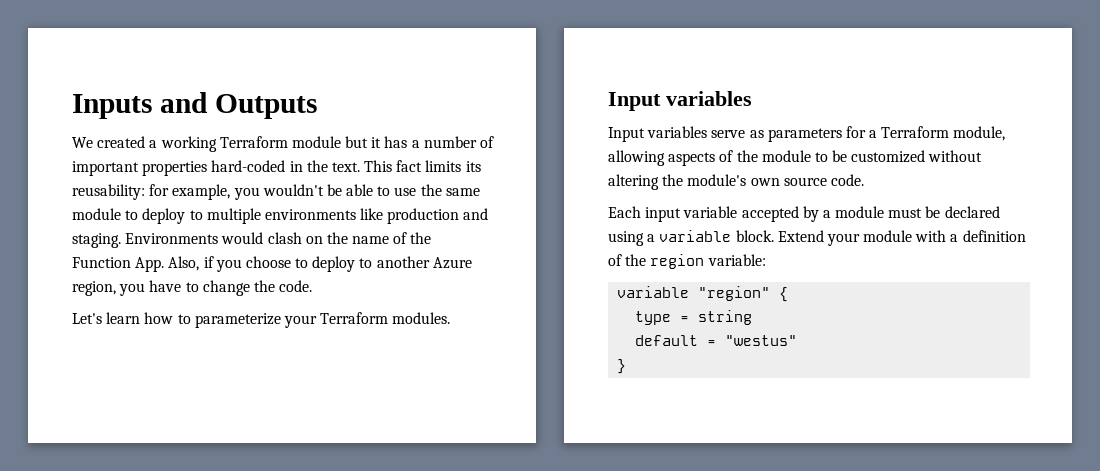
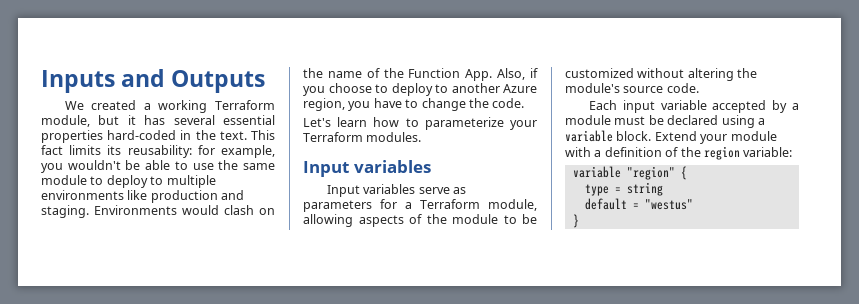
- We created a working Terraform module but it has a number of important properties hard-coded in the text.
+ We created a working Terraform module, but it has several essential properties hard-coded in the text.
- Input variables serve as parameters for a Terraform module, allowing aspects of the module to be customized without altering the module's own source code.
+ Input variables serve as parameters for a Terraform module, allowing aspects of the module to be customized without altering the module's source code.

